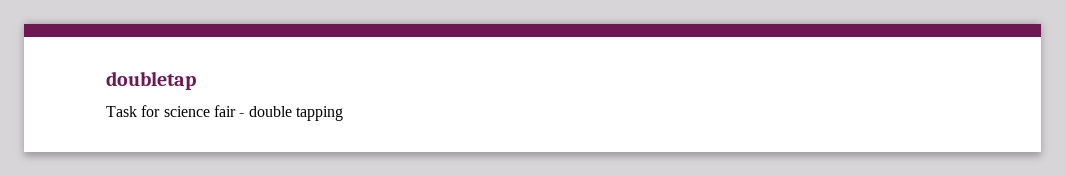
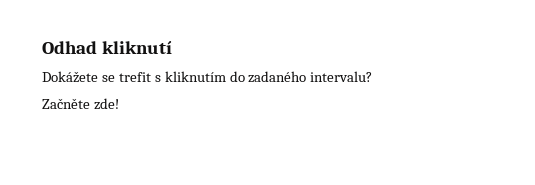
- doubletap
- Task for science fair - double tapping
+ Odhad kliknutí
+ Dokážete se trefit s kliknutím do zadaného intervalu?
+ Začněte zde!

